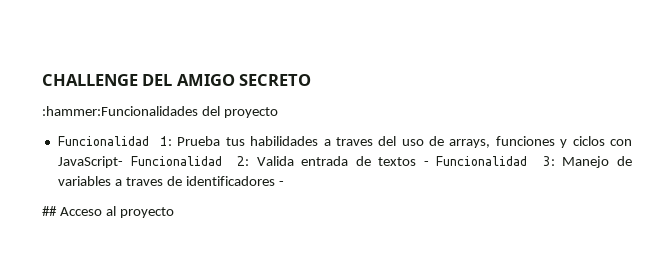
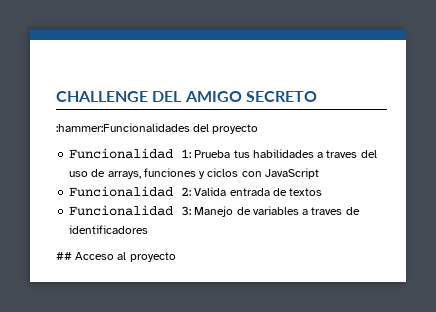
- Funcionalidad 1: Prueba tus habilidades a traves del uso de arrays, funciones y ciclos con JavaScript- Funcionalidad 2: Valida entrada de textos - Funcionalidad 3: Manejo de variables a traves de identificadores -
+ Funcionalidad 1: Prueba tus habilidades a traves del uso de arrays, funciones y ciclos con JavaScript
+ Funcionalidad 2: Valida entrada de textos
+ Funcionalidad 3: Manejo de variables a traves de identificadores

